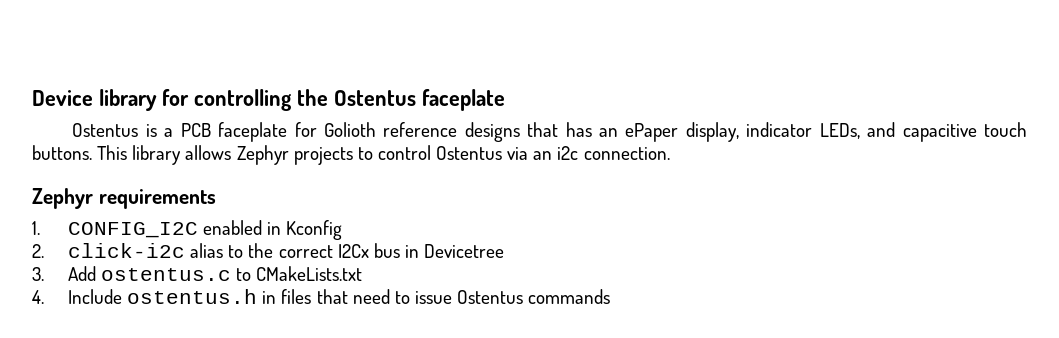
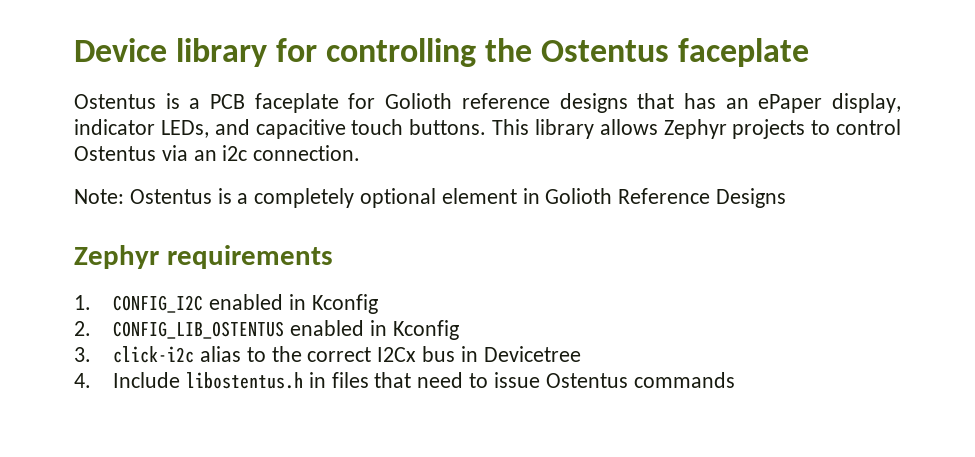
+ Note: Ostentus is a completely optional element in Golioth Reference Designs
- 2. click-i2c alias to the correct I2Cx bus in Devicetree
+ 2. CONFIG_LIB_OSTENTUS enabled in Kconfig
+ 3. click-i2c alias to the correct I2Cx bus in Devicetree
- 3. Add ostentus.c to CMakeLists.txt
- 4. Include ostentus.h in files that need to issue Ostentus commands
+ 4. Include libostentus.h in files that need to issue Ostentus commands

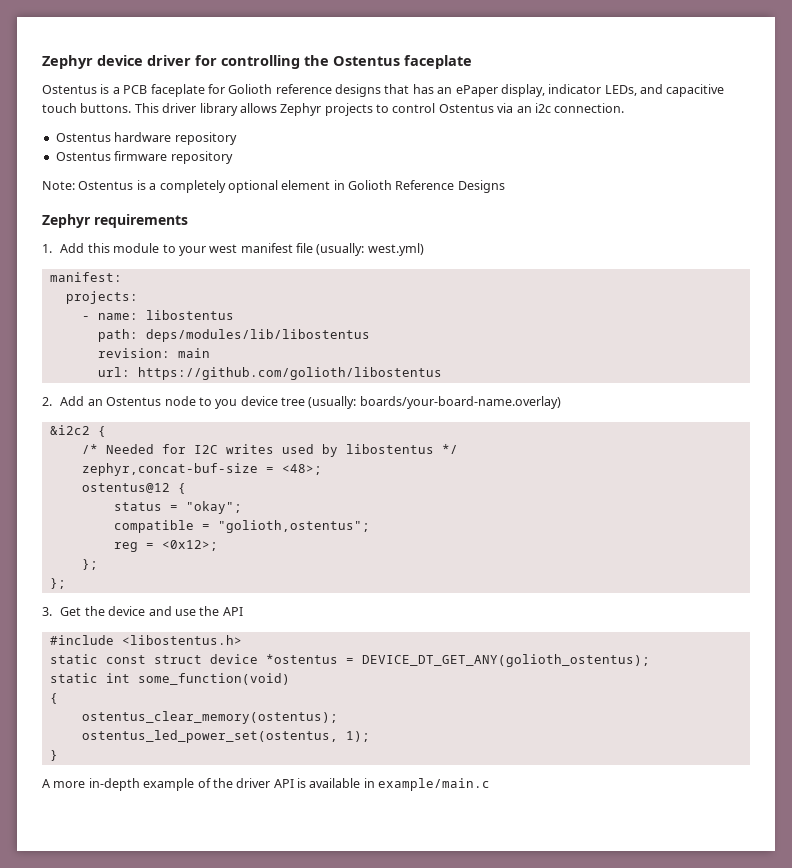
- Device library for controlling the Ostentus faceplate
+ Zephyr device driver for controlling the Ostentus faceplate
- This library allows Zephyr projects to control Ostentus via an i2c connection.
+ This driver library allows Zephyr projects to control Ostentus via an i2c connection.
+ Ostentus hardware repository
+ Ostentus firmware repository
- 1. CONFIG_I2C enabled in Kconfig
- 2. CONFIG_LIB_OSTENTUS enabled in Kconfig
- 3. click-i2c alias to the correct I2Cx bus in Devicetree
- 4. Include libostentus.h in files that need to issue Ostentus commands
+ 1. Add this module to your west manifest file (usually: west.yml)
+ manifest:
+ projects:
+ - name: libostentus
+ path: deps/modules/lib/libostentus
+ revision: main
+ url: https://github.com/golioth/libostentus
+ 2. Add an Ostentus node to you device tree (usually: boards/your-board-name.overlay)
+ &i2c2 {
+ /* Needed for I2C writes used by libostentus */
+ zephyr,concat-buf-size = <48>;
+ ostentus@12 {
+ status = "okay";
+ compatible = "golioth,ostentus";
+ reg = <0x12>;
+ };
+ };
+ 3. Get the device and use the API
+ #include <libostentus.h>
+ static const struct device *ostentus = DEVICE_DT_GET_ANY(golioth_ostentus);
+ static int some_function(void)
+ {
+ ostentus_clear_memory(ostentus);
+ ostentus_led_power_set(ostentus, 1);
+ }
+ A more in-depth example of the driver API is available in example/main.c

